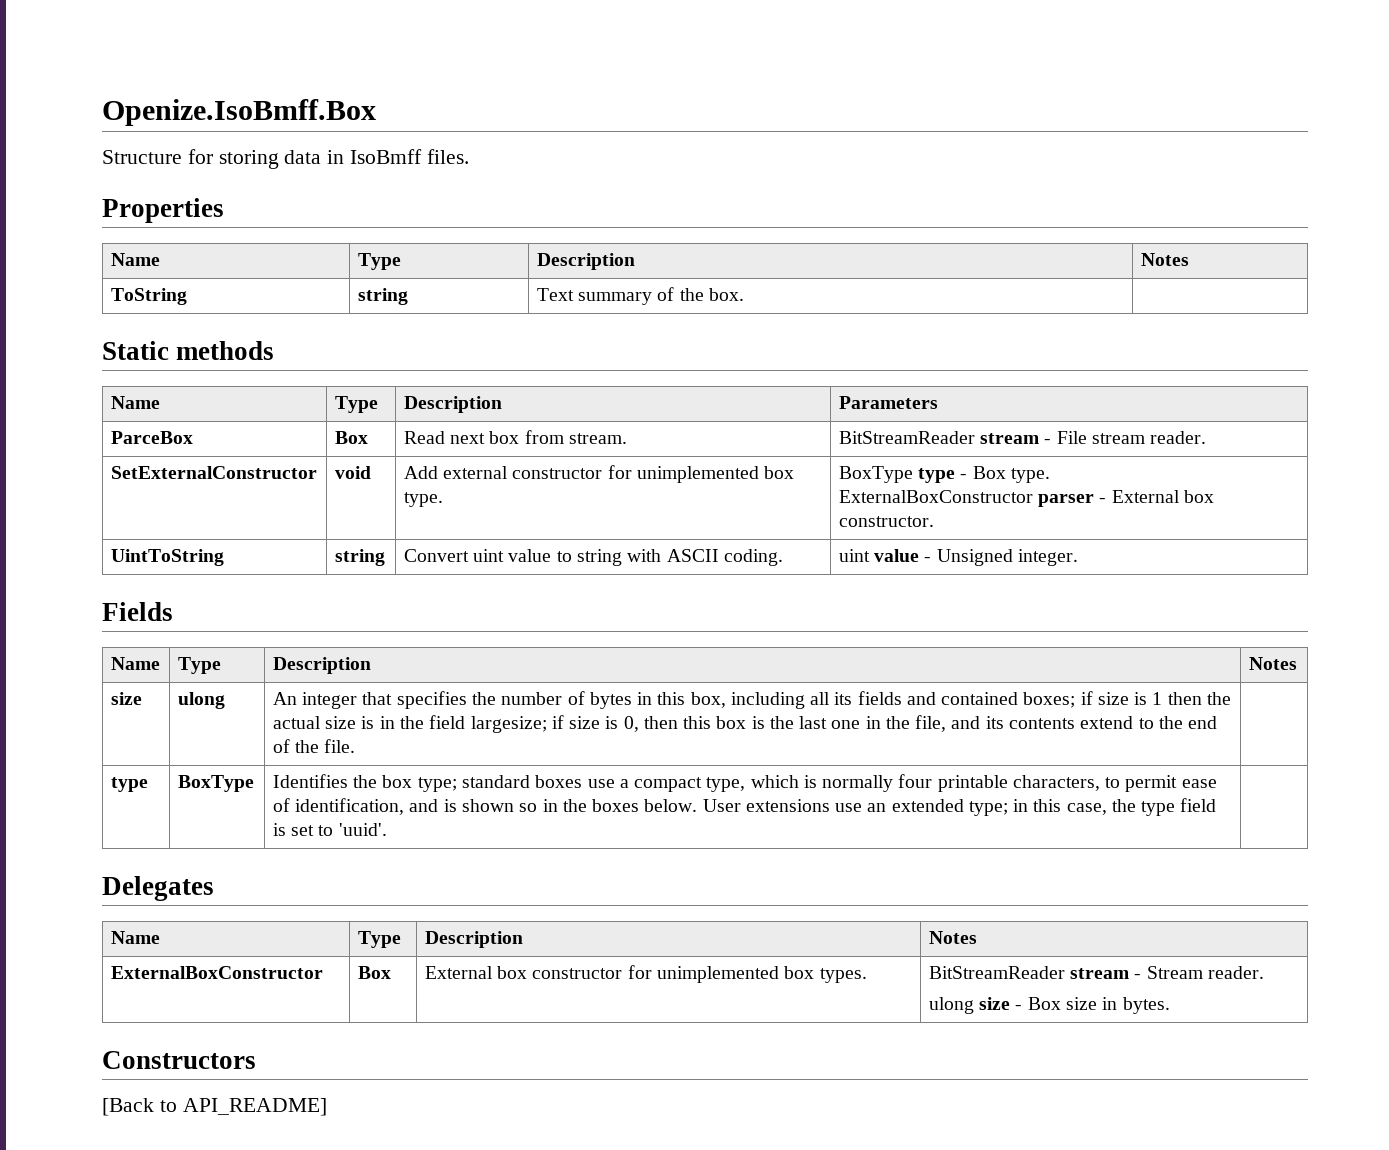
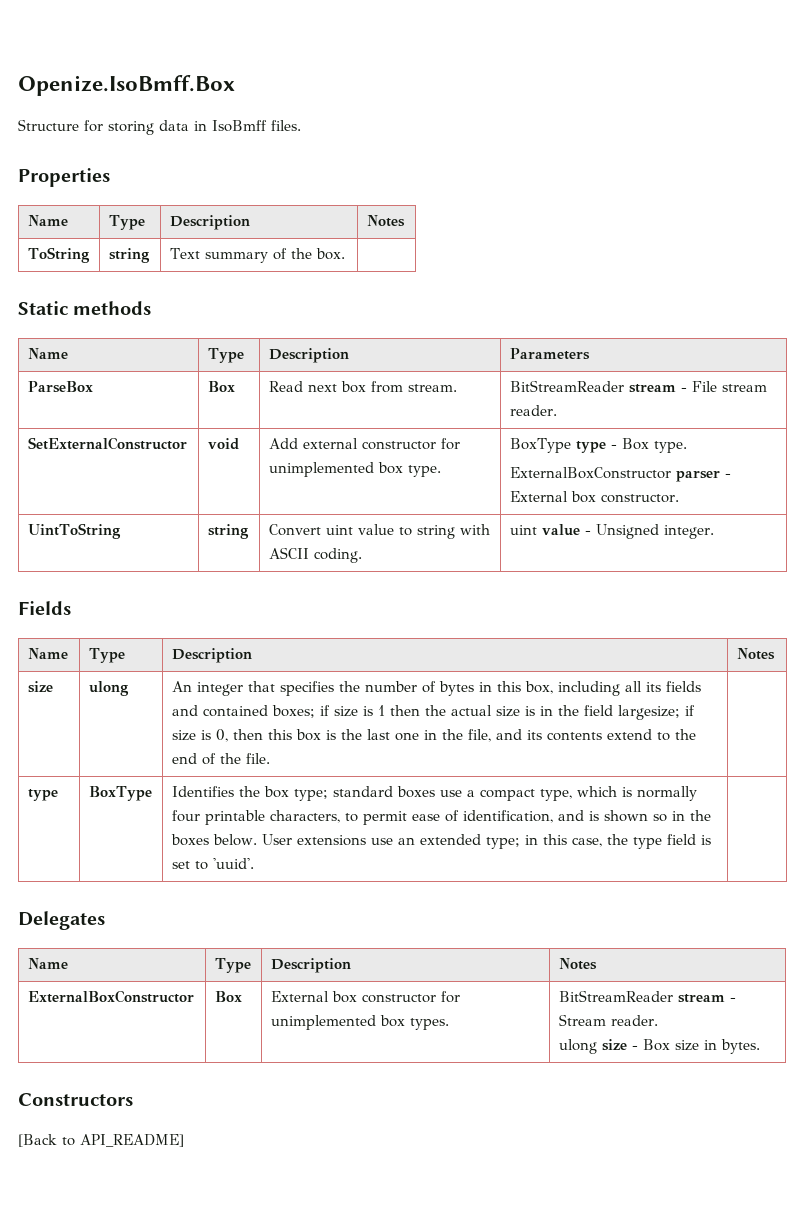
- ParceBox | Box | Read next box from stream. | BitStreamReader stream - File stream reader.
+ ParseBox | Box | Read next box from stream. | BitStreamReader stream - File stream reader.

